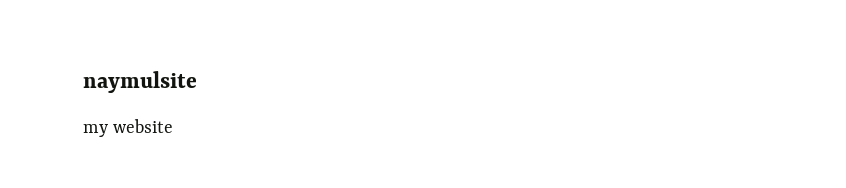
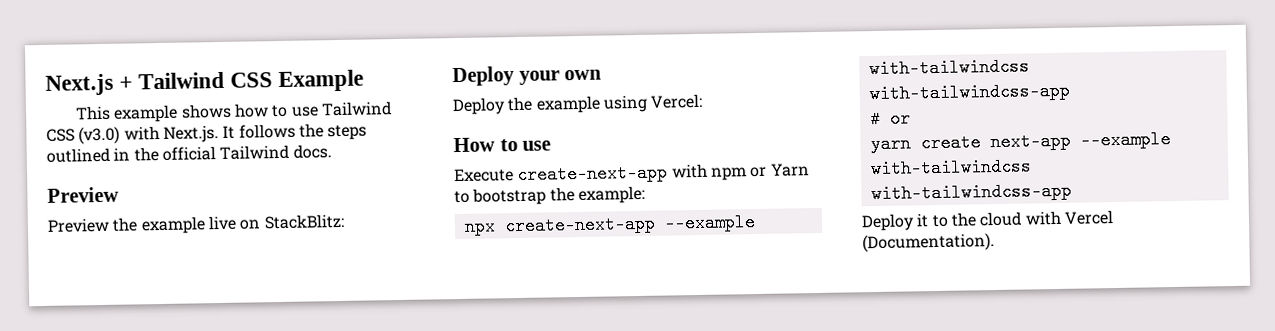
- naymulsite
- my website
+ Next.js + Tailwind CSS Example
+ This example shows how to use Tailwind CSS (v3.0) with Next.js. It follows the steps outlined in the official Tailwind docs.
+ Preview
+ Preview the example live on StackBlitz:
+ Deploy your own
+ Deploy the example using Vercel:
+ How to use
+ Execute create-next-app with npm or Yarn to bootstrap the example:
+ npx create-next-app --example with-tailwindcss with-tailwindcss-app
+ # or
+ yarn create next-app --example with-tailwindcss with-tailwindcss-app
+ Deploy it to the cloud with Vercel (Documentation).

